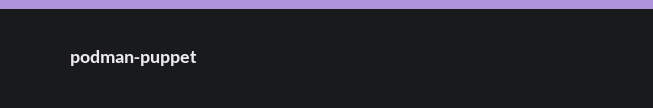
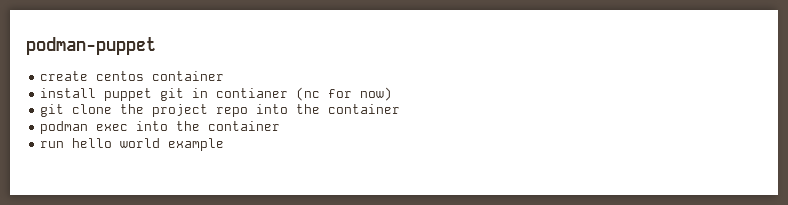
+ create centos container
+ install puppet git in contianer (nc for now)
+ git clone the project repo into the container
+ podman exec into the container
+ run hello world example

